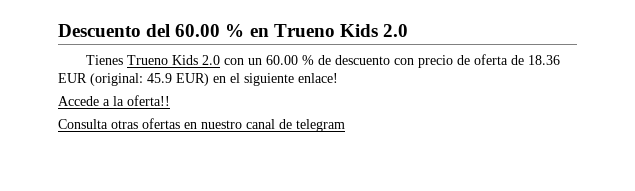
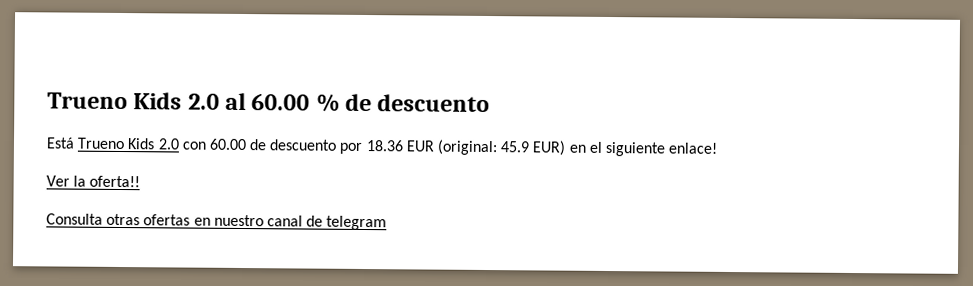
- Descuento del 60.00 % en Trueno Kids 2.0
- Tienes Trueno Kids 2.0 con un 60.00 % de descuento con precio de oferta de 18.36 EUR (original: 45.9 EUR) en el siguiente enlace!
+ Trueno Kids 2.0 al 60.00 % de descuento
+ Está Trueno Kids 2.0 con 60.00 de descuento por 18.36 EUR (original: 45.9 EUR) en el siguiente enlace!
- Accede a la oferta!!
+ Ver la oferta!!

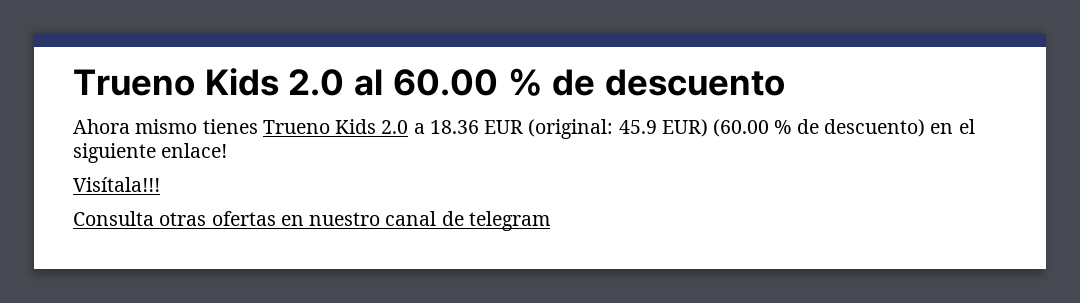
- Está Trueno Kids 2.0 con 60.00 de descuento por 18.36 EUR (original: 45.9 EUR) en el siguiente enlace!
+ Ahora mismo tienes Trueno Kids 2.0 a 18.36 EUR (original: 45.9 EUR) (60.00 % de descuento) en el siguiente enlace!
- Ver la oferta!!
+ Visítala!!!

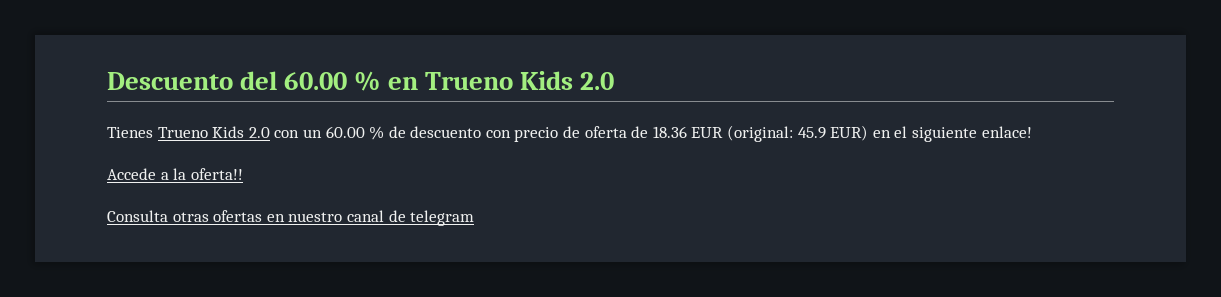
- Trueno Kids 2.0 al 60.00 % de descuento
- Ahora mismo tienes Trueno Kids 2.0 a 18.36 EUR (original: 45.9 EUR) (60.00 % de descuento) en el siguiente enlace!
+ Descuento del 60.00 % en Trueno Kids 2.0
+ Tienes Trueno Kids 2.0 con un 60.00 % de descuento con precio de oferta de 18.36 EUR (original: 45.9 EUR) en el siguiente enlace!
- Visítala!!!
+ Accede a la oferta!!

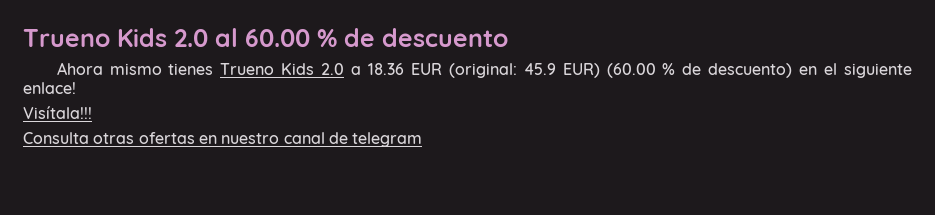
- Descuento del 60.00 % en Trueno Kids 2.0
- Tienes Trueno Kids 2.0 con un 60.00 % de descuento con precio de oferta de 18.36 EUR (original: 45.9 EUR) en el siguiente enlace!
+ Trueno Kids 2.0 al 60.00 % de descuento
+ Ahora mismo tienes Trueno Kids 2.0 a 18.36 EUR (original: 45.9 EUR) (60.00 % de descuento) en el siguiente enlace!
- Accede a la oferta!!
+ Visítala!!!

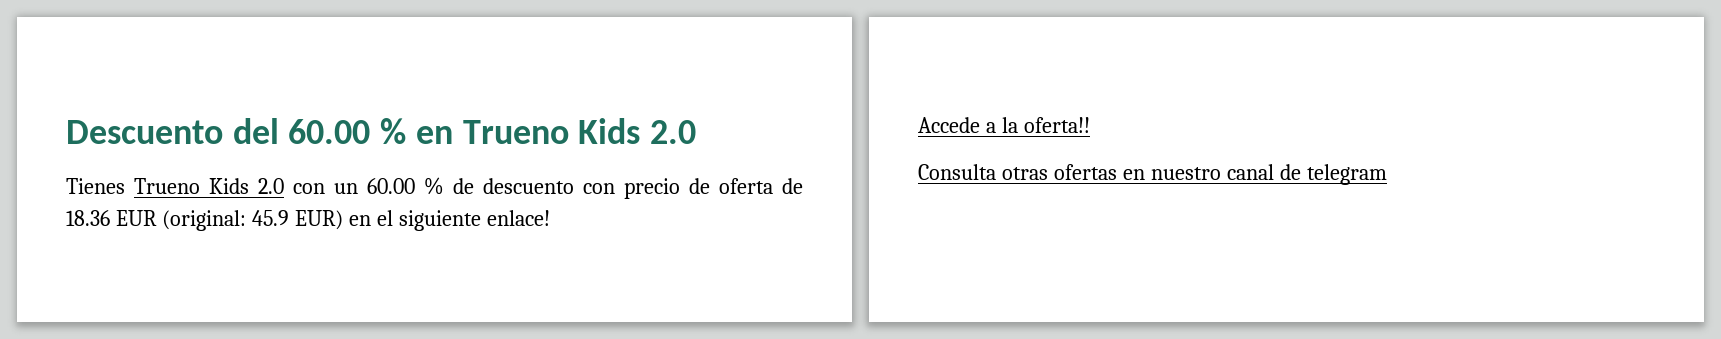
- Trueno Kids 2.0 al 60.00 % de descuento
- Ahora mismo tienes Trueno Kids 2.0 a 18.36 EUR (original: 45.9 EUR) (60.00 % de descuento) en el siguiente enlace!
+ Descuento del 60.00 % en Trueno Kids 2.0
+ Tienes Trueno Kids 2.0 con un 60.00 % de descuento con precio de oferta de 18.36 EUR (original: 45.9 EUR) en el siguiente enlace!
- Visítala!!!
+ Accede a la oferta!!

